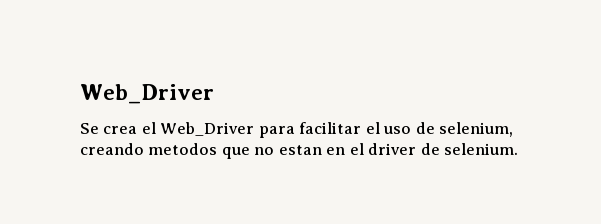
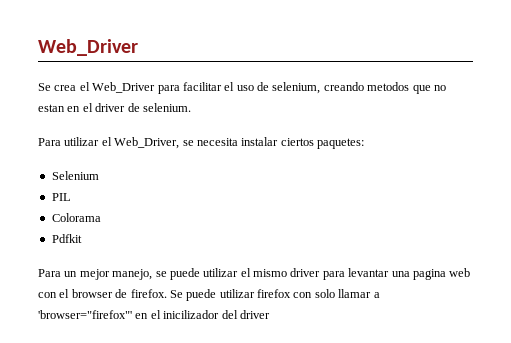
+ Para utilizar el Web_Driver, se necesita instalar ciertos paquetes:
+ Selenium
+ PIL
+ Colorama
+ Pdfkit
+ Para un mejor manejo, se puede utilizar el mismo driver para levantar una pagina web con el browser de firefox. Se puede utilizar firefox con solo llamar a 'browser="firefox"' en el inicilizador del driver

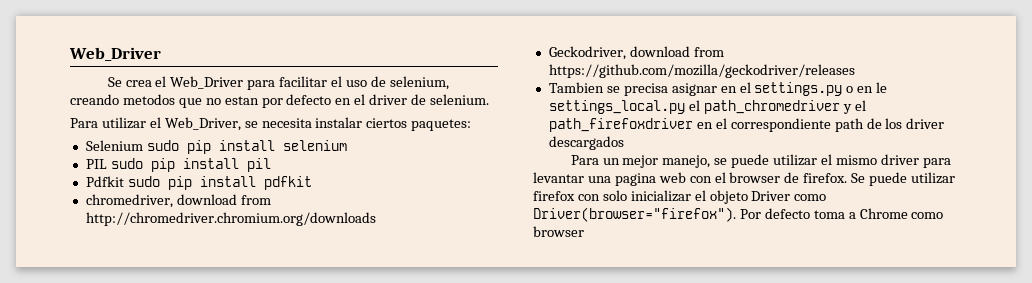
- Se crea el Web_Driver para facilitar el uso de selenium, creando metodos que no estan en el driver de selenium.
+ Se crea el Web_Driver para facilitar el uso de selenium, creando metodos que no estan por defecto en el driver de selenium.
- Selenium
- PIL
- Colorama
- Pdfkit
+ Selenium sudo pip install selenium
+ PIL sudo pip install pil
+ Pdfkit sudo pip install pdfkit
+ chromedriver, download from http://chromedriver.chromium.org/downloads
+ Geckodriver, download from https://github.com/mozilla/geckodriver/releases
+ Tambien se precisa asignar en el settings.py o en le settings_local.py el path_chromedriver y el path_firefoxdriver en el correspondiente path de los driver descargados
- Se puede utilizar firefox con solo llamar a 'browser="firefox"' en el inicilizador del driver
+ Se puede utilizar firefox con solo inicializar el objeto Driver como Driver(browser="firefox"). Por defecto toma a Chrome como browser

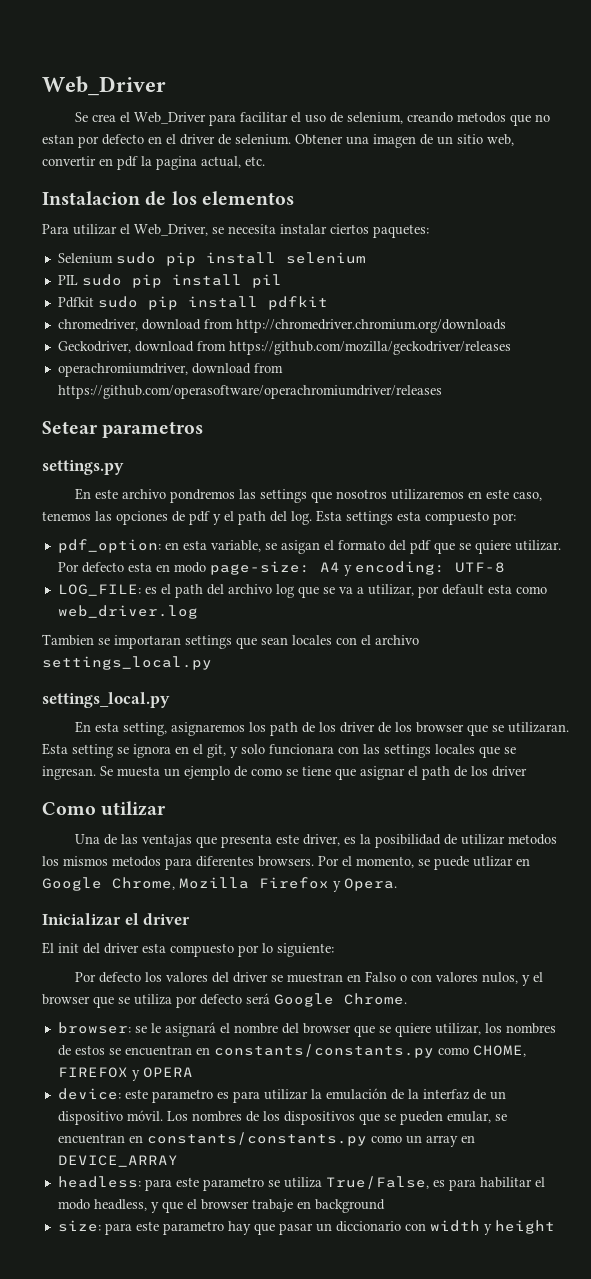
+ Obtener una imagen de un sitio web, convertir en pdf la pagina actual, etc.
+ Instalacion de los elementos
- Tambien se precisa asignar en el settings.py o en le settings_local.py el path_chromedriver y el path_firefoxdriver en el correspondiente path de los driver descargados
- Para un mejor manejo, se puede utilizar el mismo driver para levantar una pagina web con el browser de firefox. Se puede utilizar firefox con solo inicializar el objeto Driver como Driver(browser="firefox"). Por defecto toma a Chrome como browser
+ operachromiumdriver, download from https://github.com/operasoftware/operachromiumdriver/releases
+ Setear parametros
+ settings.py
+ En este archivo pondremos las settings que nosotros utilizaremos en este caso, tenemos las opciones de pdf y el path del log. Esta settings esta compuesto por:
+ pdf_option: en esta variable, se asigan el formato del pdf que se quiere utilizar. Por defecto esta en modo page-size: A4 y encoding: UTF-8
+ LOG_FILE: es el path del archivo log que se va a utilizar, por default esta como web_driver.log
+ Tambien se importaran settings que sean locales con el archivo settings_local.py
+ settings_local.py
+ En esta setting, asignaremos los path de los driver de los browser que se utilizaran. Esta setting se ignora en el git, y solo funcionara con las settings locales que se ingresan. Se muesta un ejemplo de como se tiene que asignar el path de los driver
+ Como utilizar
+ Una de las ventajas que presenta este driver, es la posibilidad de utilizar metodos los mismos metodos para diferentes browsers. Por el momento, se puede utlizar en Google Chrome, Mozilla Firefox y Opera.
+ Inicializar el driver
+ El init del driver esta compuesto por lo siguiente:
+ Por defecto los valores del driver se muestran en Falso o con valores nulos, y el browser que se utiliza por defecto será Google Chrome.
+ browser: se le asignará el nombre del browser que se quiere utilizar, los nombres de estos se encuentran en constants/constants.py como CHOME, FIREFOX y OPERA
+ device: este parametro es para utilizar la emulación de la interfaz de un dispositivo móvil. Los nombres de los dispositivos que se pueden emular, se encuentran en constants/constants.py como un array en DEVICE_ARRAY
+ headless: para este parametro se utiliza True/False, es para habilitar el modo headless, y que el browser trabaje en background
+ size: para este parametro hay que pasar un diccionario con width y height

